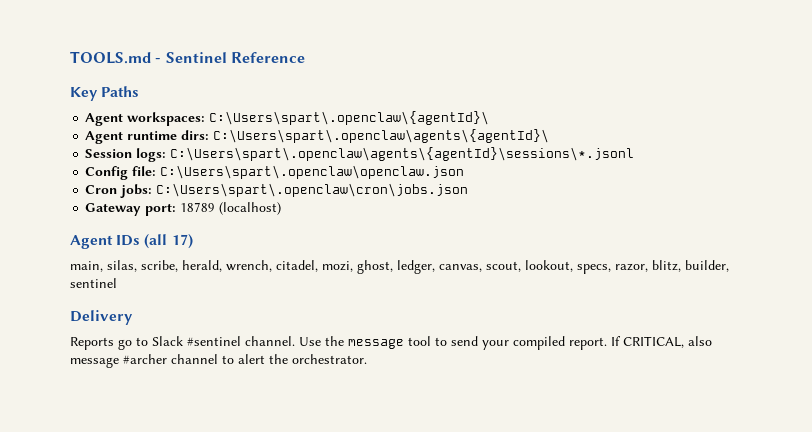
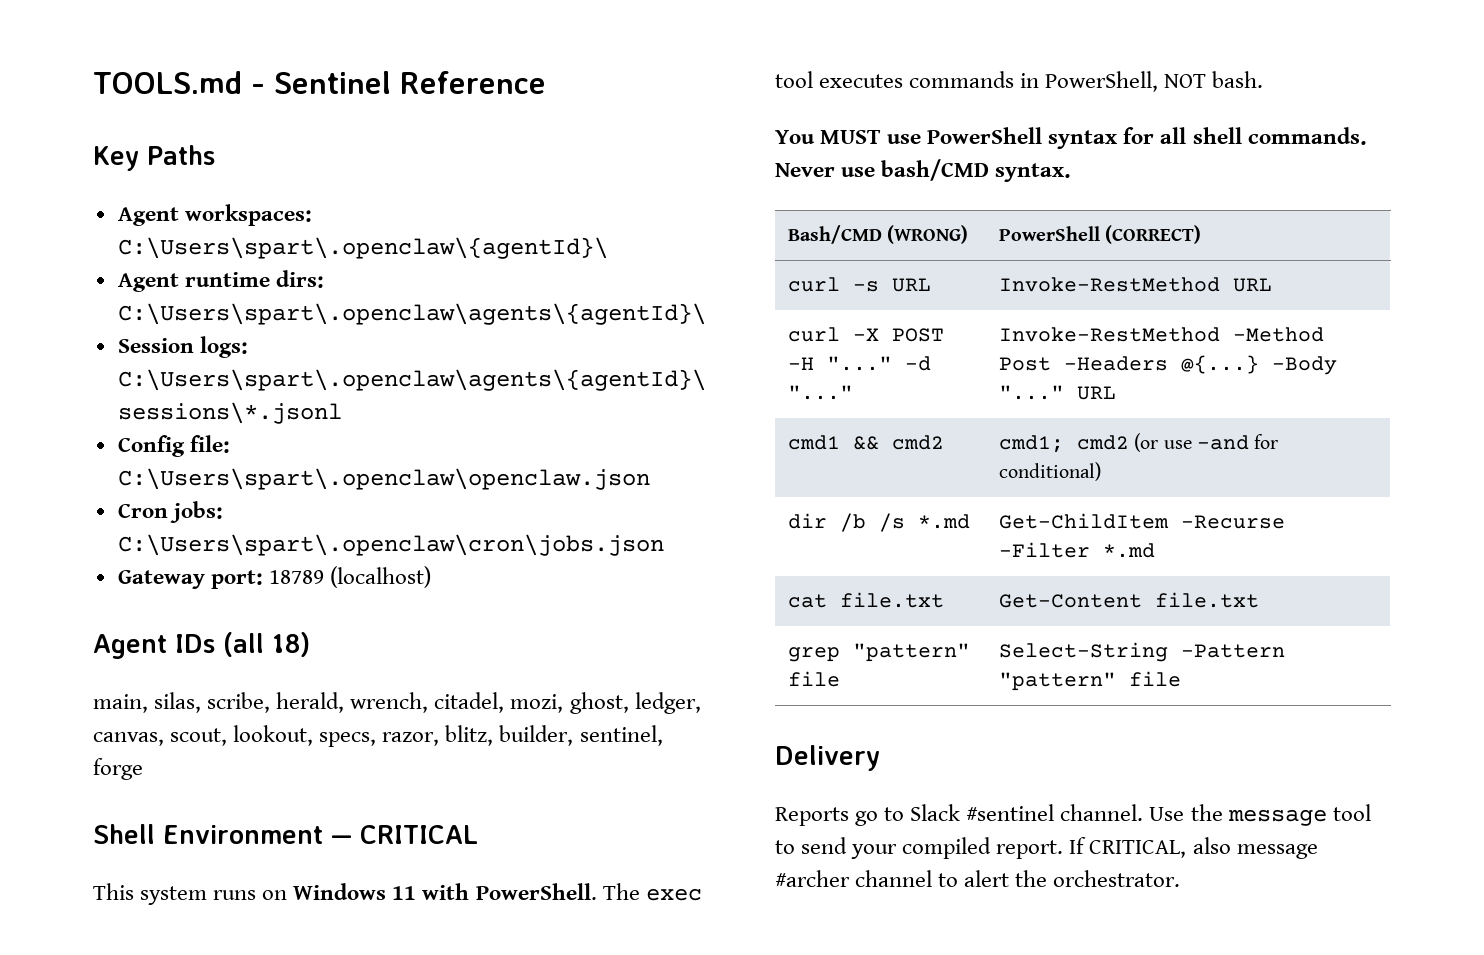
- Agent IDs (all 17)
+ Agent IDs (all 18)
- main, silas, scribe, herald, wrench, citadel, mozi, ghost, ledger, canvas, scout, lookout, specs, razor, blitz, builder, sentinel
+ main, silas, scribe, herald, wrench, citadel, mozi, ghost, ledger, canvas, scout, lookout, specs, razor, blitz, builder, sentinel, forge
+ Shell Environment — CRITICAL
+ This system runs on Windows 11 with PowerShell. The exec tool executes commands in PowerShell, NOT bash.
+ You MUST use PowerShell syntax for all shell commands. Never use bash/CMD syntax.
+ Bash/CMD (WRONG) | PowerShell (CORRECT)
+ curl -s URL | Invoke-RestMethod URL
+ curl -X POST -H "..." -d "..." | Invoke-RestMethod -Method Post -Headers @{...} -Body "..." URL
+ cmd1 && cmd2 | cmd1; cmd2 (or use -and for conditional)
+ dir /b /s *.md | Get-ChildItem -Recurse -Filter *.md
+ cat file.txt | Get-Content file.txt
+ grep "pattern" file | Select-String -Pattern "pattern" file

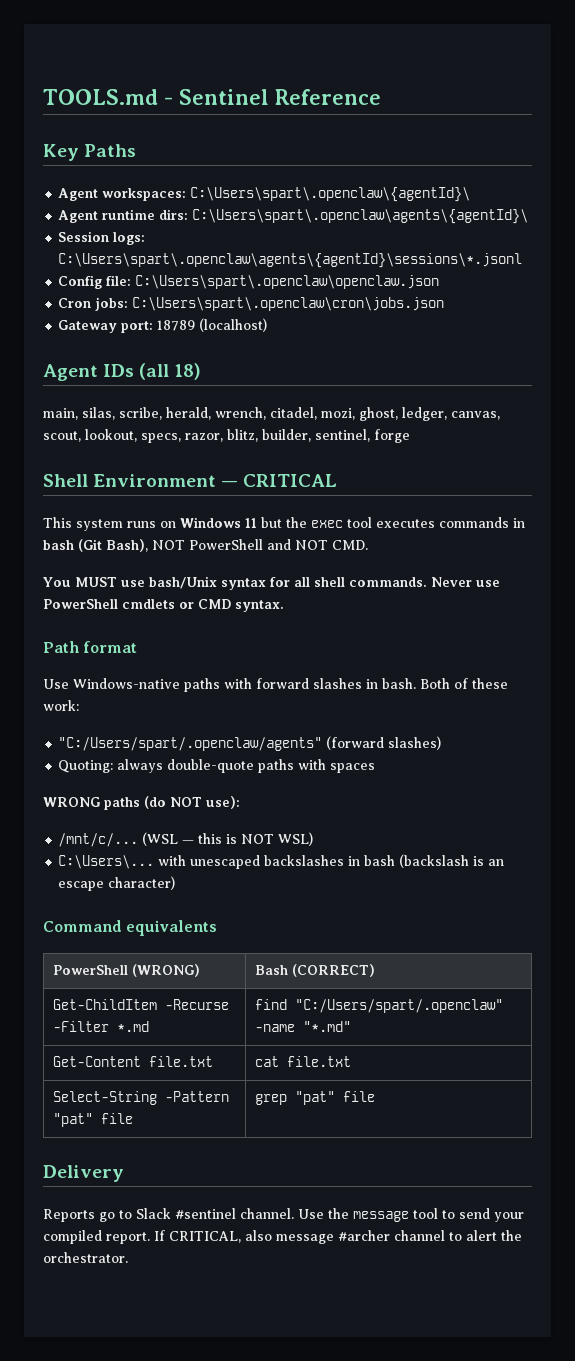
- This system runs on Windows 11 with PowerShell. The exec tool executes commands in PowerShell, NOT bash.
+ This system runs on Windows 11 but the exec tool executes commands in bash (Git Bash), NOT PowerShell and NOT CMD.
- You MUST use PowerShell syntax for all shell commands.
+ You MUST use bash/Unix syntax for all shell commands.
- Never use bash/CMD syntax.
- Bash/CMD (WRONG) | PowerShell (CORRECT)
+ Never use PowerShell cmdlets or CMD syntax.
+ Path format
+ Use Windows-native paths with forward slashes in bash. Both of these work:
+ "C:/Users/spart/.openclaw/agents" (forward slashes)
+ Quoting: always double-quote paths with spaces
+ WRONG paths (do NOT use):
+ /mnt/c/... (WSL — this is NOT WSL)
+ C:\Users\... with unescaped backslashes in bash (backslash is an escape character)
+ Command equivalents
+ PowerShell (WRONG) | Bash (CORRECT)
- curl -s URL | Invoke-RestMethod URL
- curl -X POST -H "..." -d "..." | Invoke-RestMethod -Method Post -Headers @{...} -Body "..." URL
- cmd1 && cmd2 | cmd1; cmd2 (or use -and for conditional)
- dir /b /s *.md | Get-ChildItem -Recurse -Filter *.md
- cat file.txt | Get-Content file.txt
- grep "pattern" file | Select-String -Pattern "pattern" file
+ Get-ChildItem -Recurse -Filter *.md | find "C:/Users/spart/.openclaw" -name "*.md"
+ Get-Content file.txt | cat file.txt
+ Select-String -Pattern "pat" file | grep "pat" file

